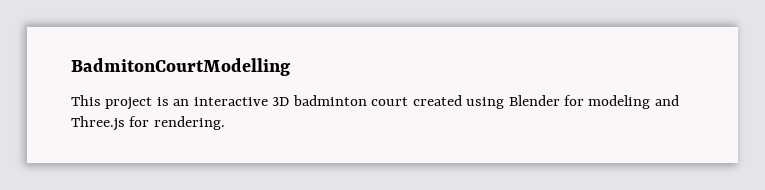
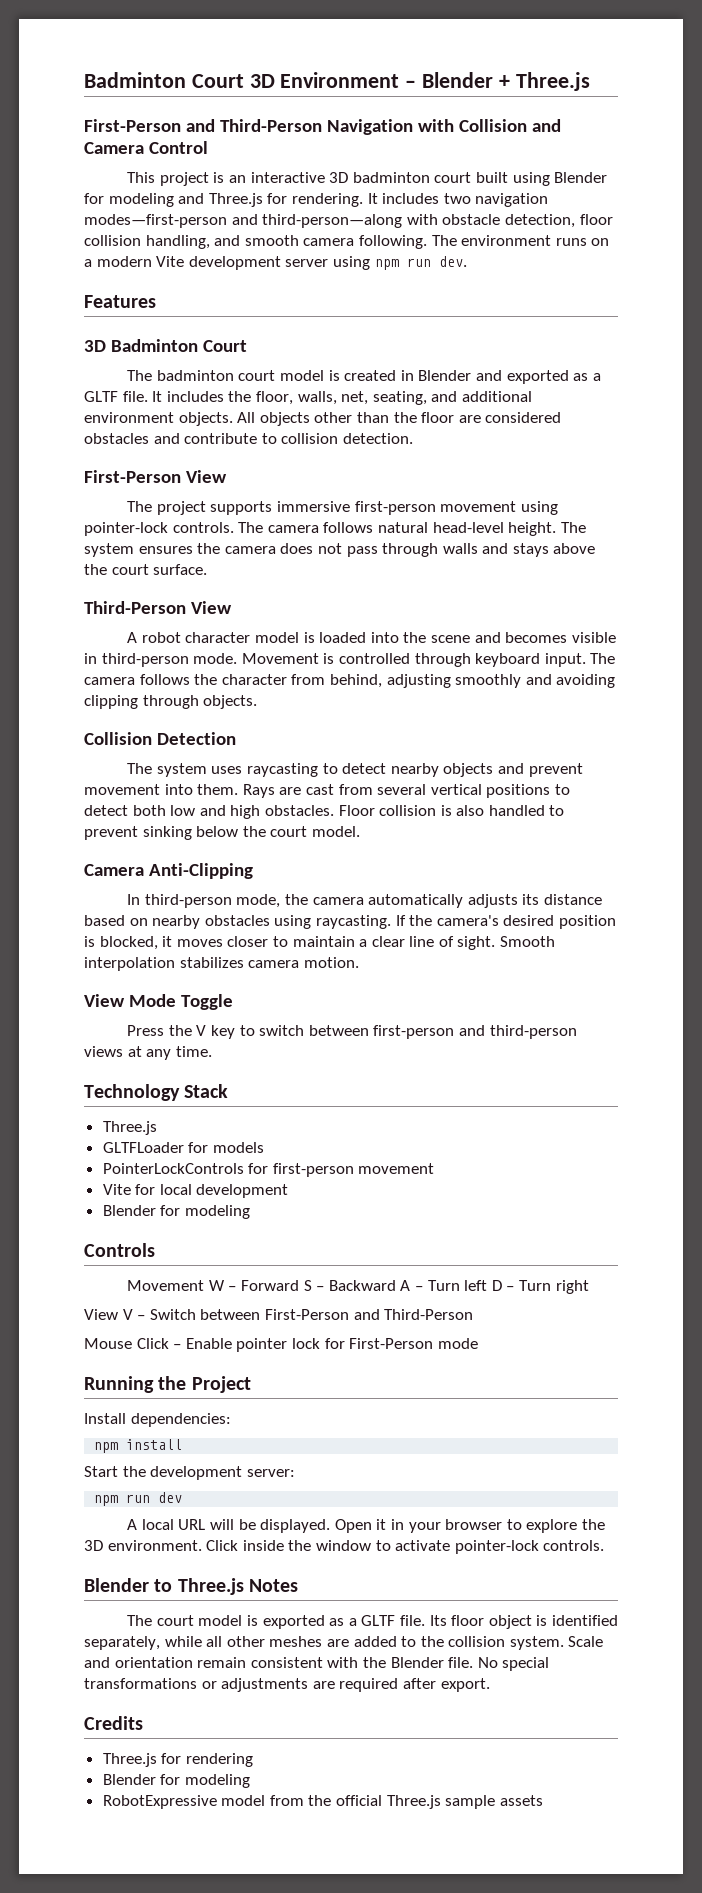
- BadmitonCourtModelling
+ Badminton Court 3D Environment – Blender + Three.js
+ First-Person and Third-Person Navigation with Collision and Camera Control
- This project is an interactive 3D badminton court created using Blender for modeling and Three.js for rendering.
+ This project is an interactive 3D badminton court built using Blender for modeling and Three.js for rendering.
+ It includes two navigation modes—first-person and third-person—along with obstacle detection, floor collision handling, and smooth camera following. The environment runs on a modern Vite development server using npm run dev.
+ Features
+ 3D Badminton Court
+ The badminton court model is created in Blender and exported as a GLTF file. It includes the floor, walls, net, seating, and additional environment objects. All objects other than the floor are considered obstacles and contribute to collision detection.
+ First-Person View
+ The project supports immersive first-person movement using pointer-lock controls. The camera follows natural head-level height. The system ensures the camera does not pass through walls and stays above the court surface.
+ Third-Person View
+ A robot character model is loaded into the scene and becomes visible in third-person mode. Movement is controlled through keyboard input. The camera follows the character from behind, adjusting smoothly and avoiding clipping through objects.
+ Collision Detection
+ The system uses raycasting to detect nearby objects and prevent movement into them. Rays are cast from several vertical positions to detect both low and high obstacles. Floor collision is also handled to prevent sinking below the court model.
+ Camera Anti-Clipping
+ In third-person mode, the camera automatically adjusts its distance based on nearby obstacles using raycasting. If the camera's desired position is blocked, it moves closer to maintain a clear line of sight. Smooth interpolation stabilizes camera motion.
+ View Mode Toggle
+ Press the V key to switch between first-person and third-person views at any time.
+ Technology Stack
+ Three.js
+ GLTFLoader for models
+ PointerLockControls for first-person movement
+ Vite for local development
+ Blender for modeling
+ Controls
+ Movement W – Forward S – Backward A – Turn left D – Turn right
+ View V – Switch between First-Person and Third-Person
+ Mouse Click – Enable pointer lock for First-Person mode
+ Running the Project
+ Install dependencies:
+ npm install
+ Start the development server:
+ npm run dev
+ A local URL will be displayed. Open it in your browser to explore the 3D environment. Click inside the window to activate pointer-lock controls.
+ Blender to Three.js Notes
+ The court model is exported as a GLTF file. Its floor object is identified separately, while all other meshes are added to the collision system. Scale and orientation remain consistent with the Blender file. No special transformations or adjustments are required after export.
+ Credits
+ Three.js for rendering
+ Blender for modeling
+ RobotExpressive model from the official Three.js sample assets

